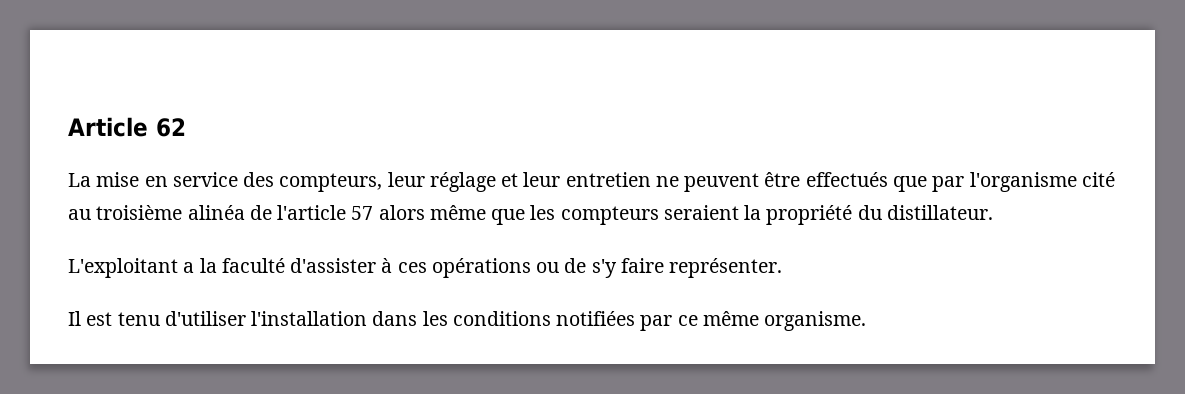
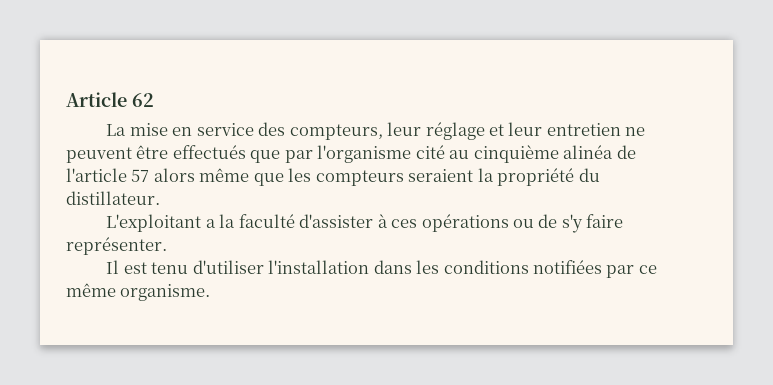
- La mise en service des compteurs, leur réglage et leur entretien ne peuvent être effectués que par l'organisme cité au troisième alinéa de l'article 57 alors même que les compteurs seraient la propriété du distillateur.
+ La mise en service des compteurs, leur réglage et leur entretien ne peuvent être effectués que par l'organisme cité au cinquième alinéa de l'article 57 alors même que les compteurs seraient la propriété du distillateur.

